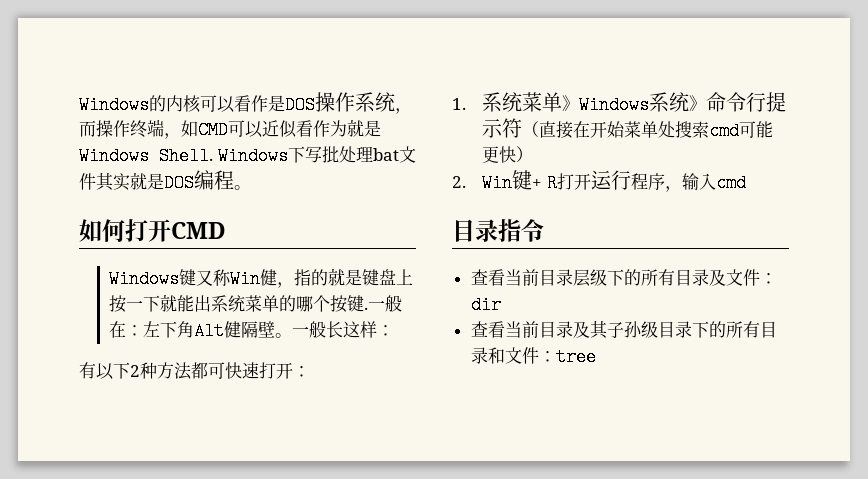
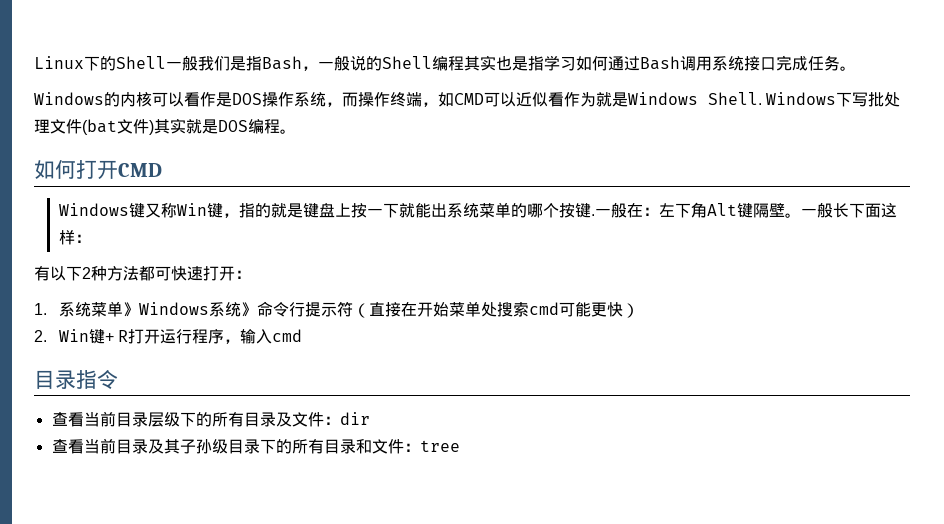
+ Linux下的Shell一般我们是指Bash，一般说的Shell编程其实也是指学习如何通过Bash调用系统接口完成任务。
- Windows下写批处理bat文件其实就是DOS编程。
+ Windows下写批处理文件(bat文件)其实就是DOS编程。
- Windows键又称Win健，指的就是键盘上按一下就能出系统菜单的哪个按键.
+ Windows键又称Win键，指的就是键盘上按一下就能出系统菜单的哪个按键.
- 一般在：左下角Alt健隔壁。
+ 一般在：左下角Alt键隔壁。
- 一般长这样：
+ 一般长下面这样：

